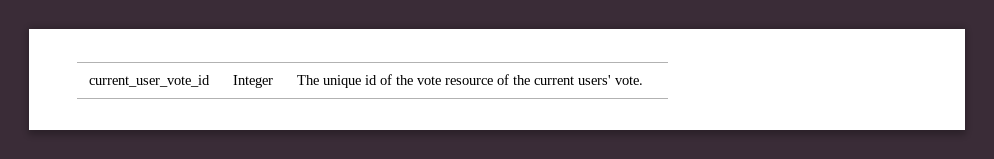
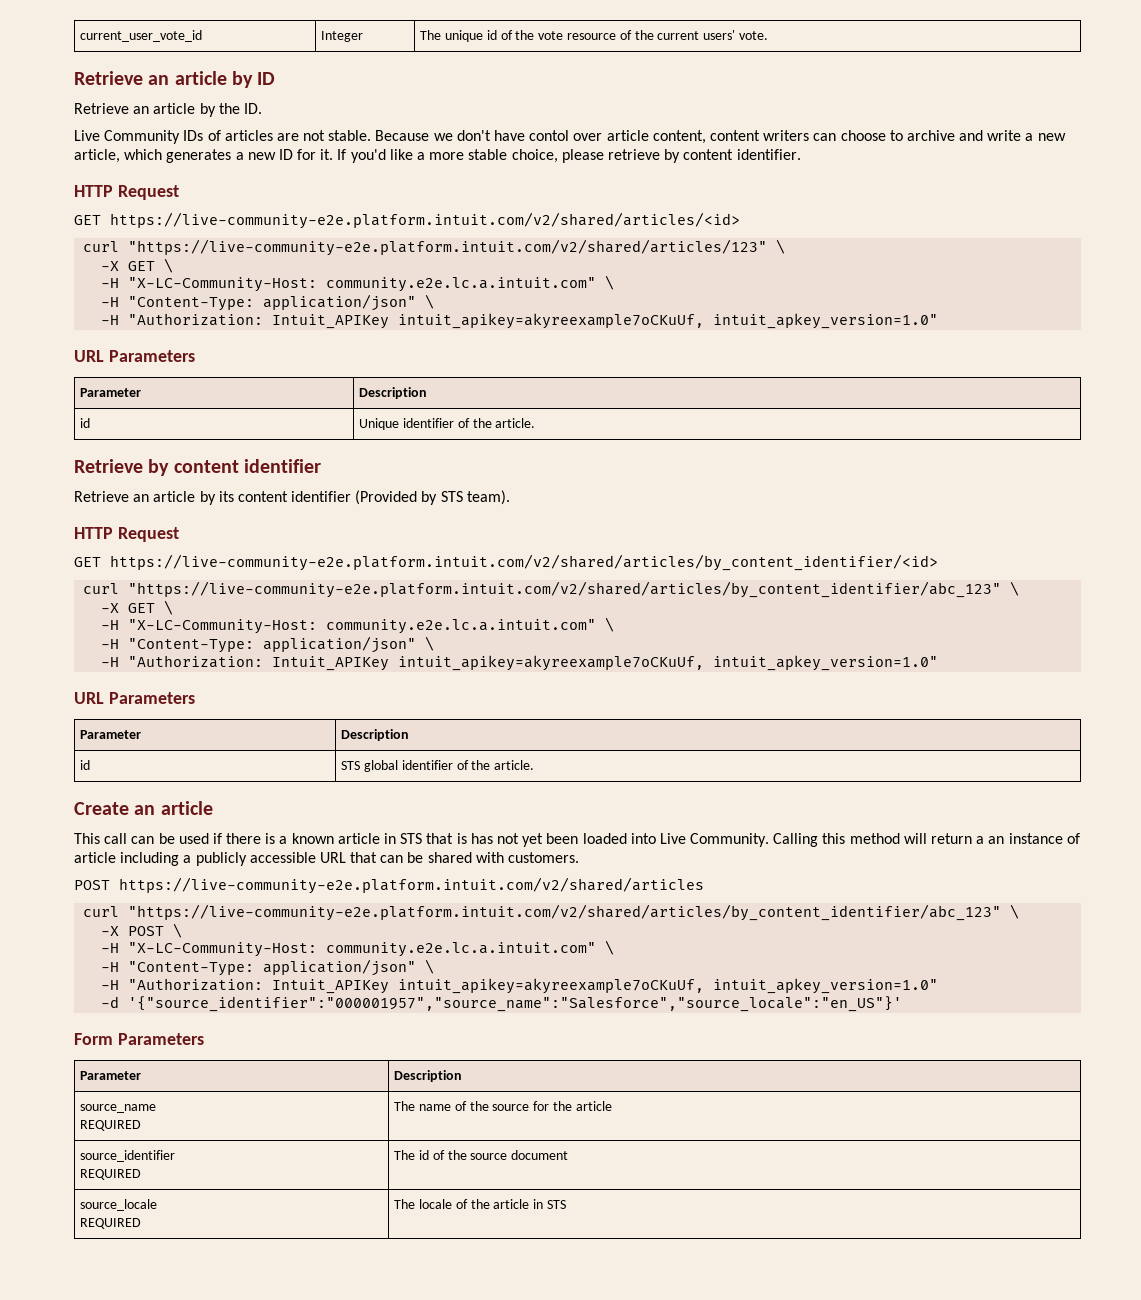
+ Retrieve an article by ID
+ Retrieve an article by the ID.
+ Live Community IDs of articles are not stable. Because we don't have contol over article content, content writers can choose to archive and write a new article, which generates a new ID for it. If you'd like a more stable choice, please retrieve by content identifier.
+ HTTP Request
+ GET https://live-community-e2e.platform.intuit.com/v2/shared/articles/<id>
+ curl "https://live-community-e2e.platform.intuit.com/v2/shared/articles/123" \
+ -X GET \
+ -H "X-LC-Community-Host: community.e2e.lc.a.intuit.com" \
+ -H "Content-Type: application/json" \
+ -H "Authorization: Intuit_APIKey intuit_apikey=akyreexample7oCKuUf, intuit_apkey_version=1.0"
+ URL Parameters
+ Parameter | Description
+ id | Unique identifier of the article.
+ Retrieve by content identifier
+ Retrieve an article by its content identifier (Provided by STS team).
+ HTTP Request
+ GET https://live-community-e2e.platform.intuit.com/v2/shared/articles/by_content_identifier/<id>
+ curl "https://live-community-e2e.platform.intuit.com/v2/shared/articles/by_content_identifier/abc_123" \
+ -X GET \
+ -H "X-LC-Community-Host: community.e2e.lc.a.intuit.com" \
+ -H "Content-Type: application/json" \
+ -H "Authorization: Intuit_APIKey intuit_apikey=akyreexample7oCKuUf, intuit_apkey_version=1.0"
+ URL Parameters
+ Parameter | Description
+ id | STS global identifier of the article.
+ Create an article
+ This call can be used if there is a known article in STS that is has not yet been loaded into Live Community. Calling this method will return a an instance of article including a publicly accessible URL that can be shared with customers.
+ POST https://live-community-e2e.platform.intuit.com/v2/shared/articles
+ curl "https://live-community-e2e.platform.intuit.com/v2/shared/articles/by_content_identifier/abc_123" \
+ -X POST \
+ -H "X-LC-Community-Host: community.e2e.lc.a.intuit.com" \
+ -H "Content-Type: application/json" \
+ -H "Authorization: Intuit_APIKey intuit_apikey=akyreexample7oCKuUf, intuit_apkey_version=1.0"
+ -d '{"source_identifier":"000001957","source_name":"Salesforce","source_locale":"en_US"}'
+ Form Parameters
+ Parameter | Description
+ source_name
+ REQUIRED | The name of the source for the article
+ source_identifier
+ REQUIRED | The id of the source document
+ source_locale
+ REQUIRED | The locale of the article in STS

